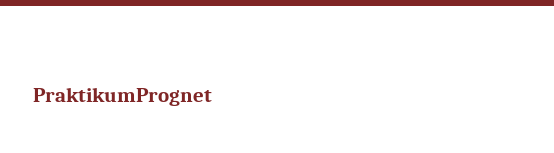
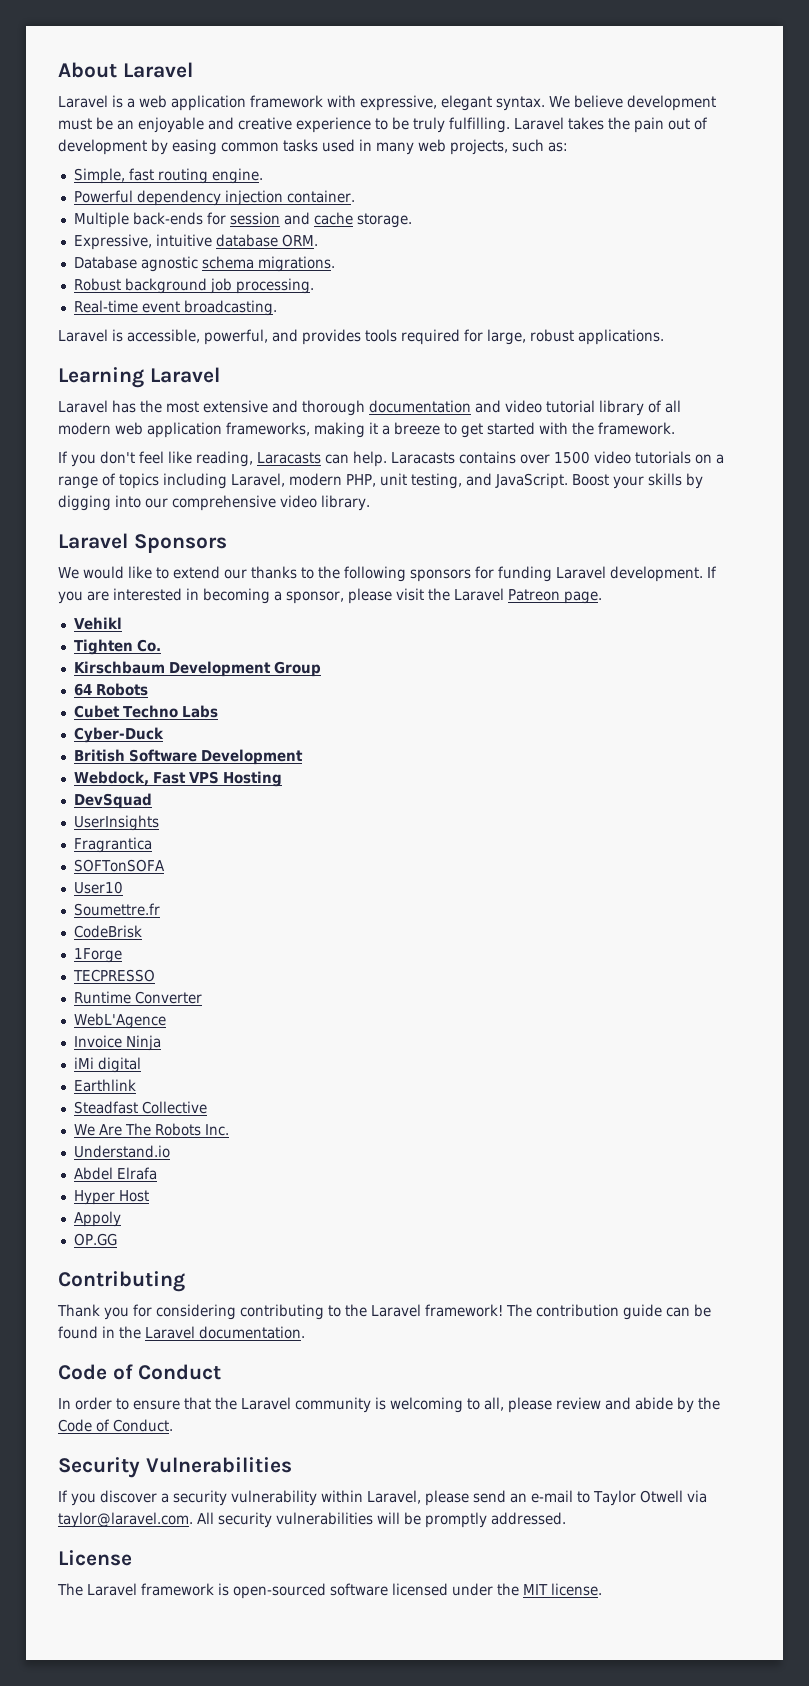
- PraktikumPrognet
+ About Laravel
+ Laravel is a web application framework with expressive, elegant syntax. We believe development must be an enjoyable and creative experience to be truly fulfilling. Laravel takes the pain out of development by easing common tasks used in many web projects, such as:
+ Simple, fast routing engine.
+ Powerful dependency injection container.
+ Multiple back-ends for session and cache storage.
+ Expressive, intuitive database ORM.
+ Database agnostic schema migrations.
+ Robust background job processing.
+ Real-time event broadcasting.
+ Laravel is accessible, powerful, and provides tools required for large, robust applications.
+ Learning Laravel
+ Laravel has the most extensive and thorough documentation and video tutorial library of all modern web application frameworks, making it a breeze to get started with the framework.
+ If you don't feel like reading, Laracasts can help. Laracasts contains over 1500 video tutorials on a range of topics including Laravel, modern PHP, unit testing, and JavaScript. Boost your skills by digging into our comprehensive video library.
+ Laravel Sponsors
+ We would like to extend our thanks to the following sponsors for funding Laravel development. If you are interested in becoming a sponsor, please visit the Laravel Patreon page.
+ Vehikl
+ Tighten Co.
+ Kirschbaum Development Group
+ 64 Robots
+ Cubet Techno Labs
+ Cyber-Duck
+ British Software Development
+ Webdock, Fast VPS Hosting
+ DevSquad
+ UserInsights
+ Fragrantica
+ SOFTonSOFA
+ User10
+ Soumettre.fr
+ CodeBrisk
+ 1Forge
+ TECPRESSO
+ Runtime Converter
+ WebL'Agence
+ Invoice Ninja
+ iMi digital
+ Earthlink
+ Steadfast Collective
+ We Are The Robots Inc.
+ Understand.io
+ Abdel Elrafa
+ Hyper Host
+ Appoly
+ OP.GG
+ Contributing
+ Thank you for considering contributing to the Laravel framework! The contribution guide can be found in the Laravel documentation.
+ Code of Conduct
+ In order to ensure that the Laravel community is welcoming to all, please review and abide by the Code of Conduct.
+ Security Vulnerabilities
+ If you discover a security vulnerability within Laravel, please send an e-mail to Taylor Otwell via taylor@laravel.com. All security vulnerabilities will be promptly addressed.
+ License
+ The Laravel framework is open-sourced software licensed under the MIT license.

